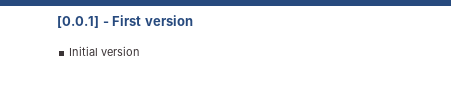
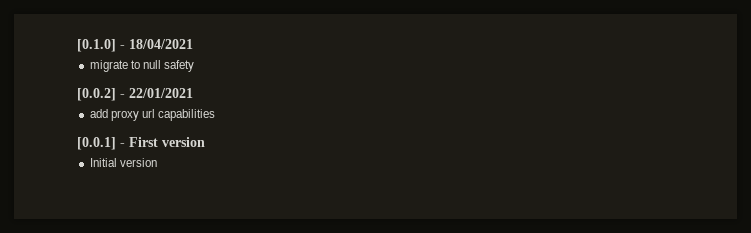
+ [0.1.0] - 18/04/2021
+ migrate to null safety
+ [0.0.2] - 22/01/2021
+ add proxy url capabilities

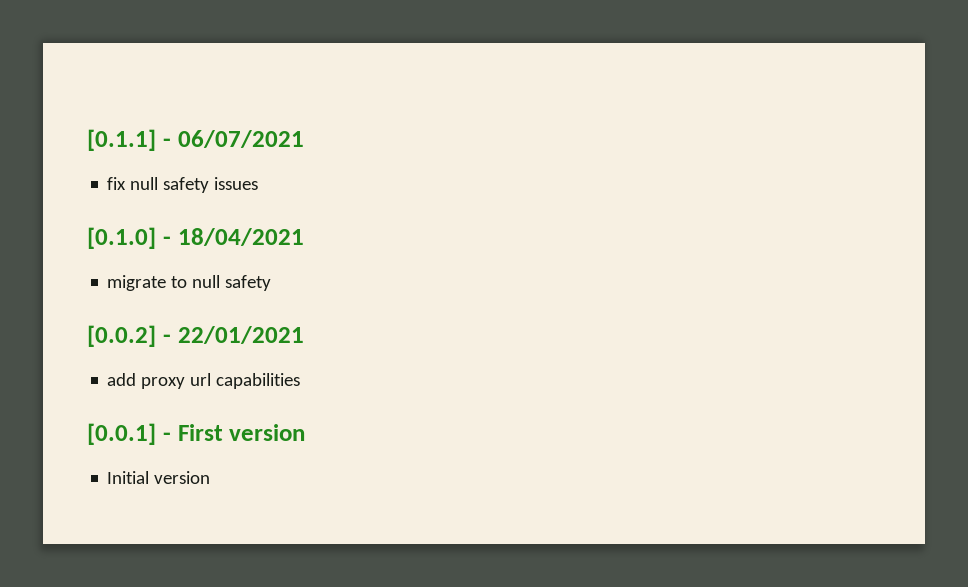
+ [0.1.1] - 06/07/2021
+ fix null safety issues

